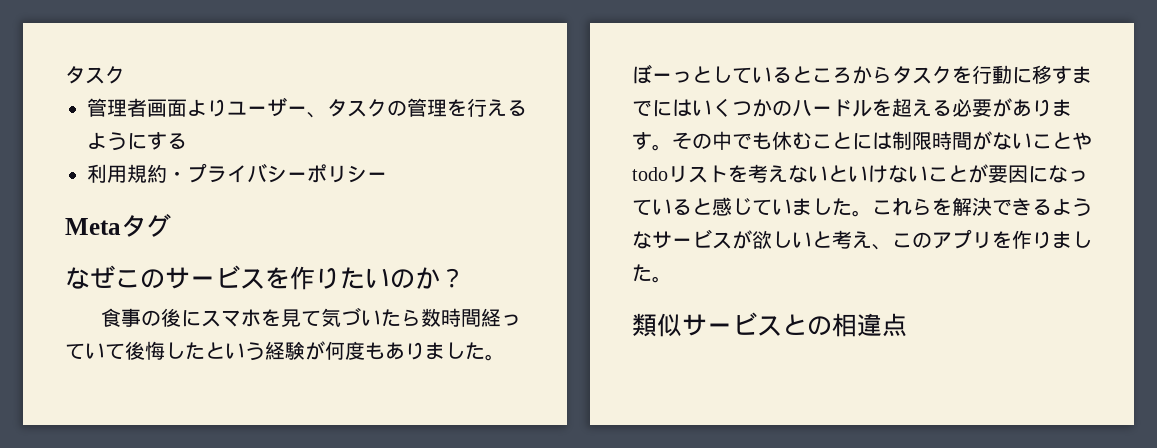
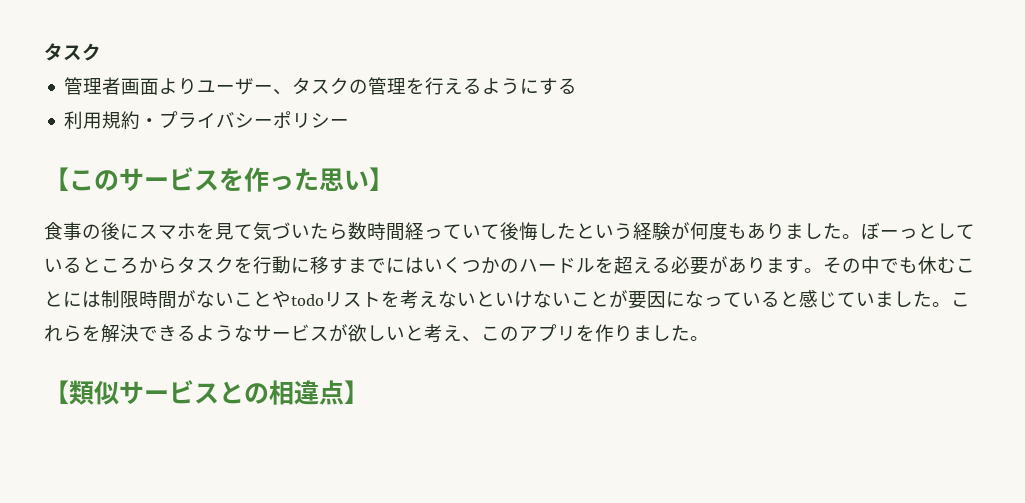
- Metaタグ
- なぜこのサービスを作りたいのか？
+ 【このサービスを作った思い】
- 類似サービスとの相違点
+ 【類似サービスとの相違点】

